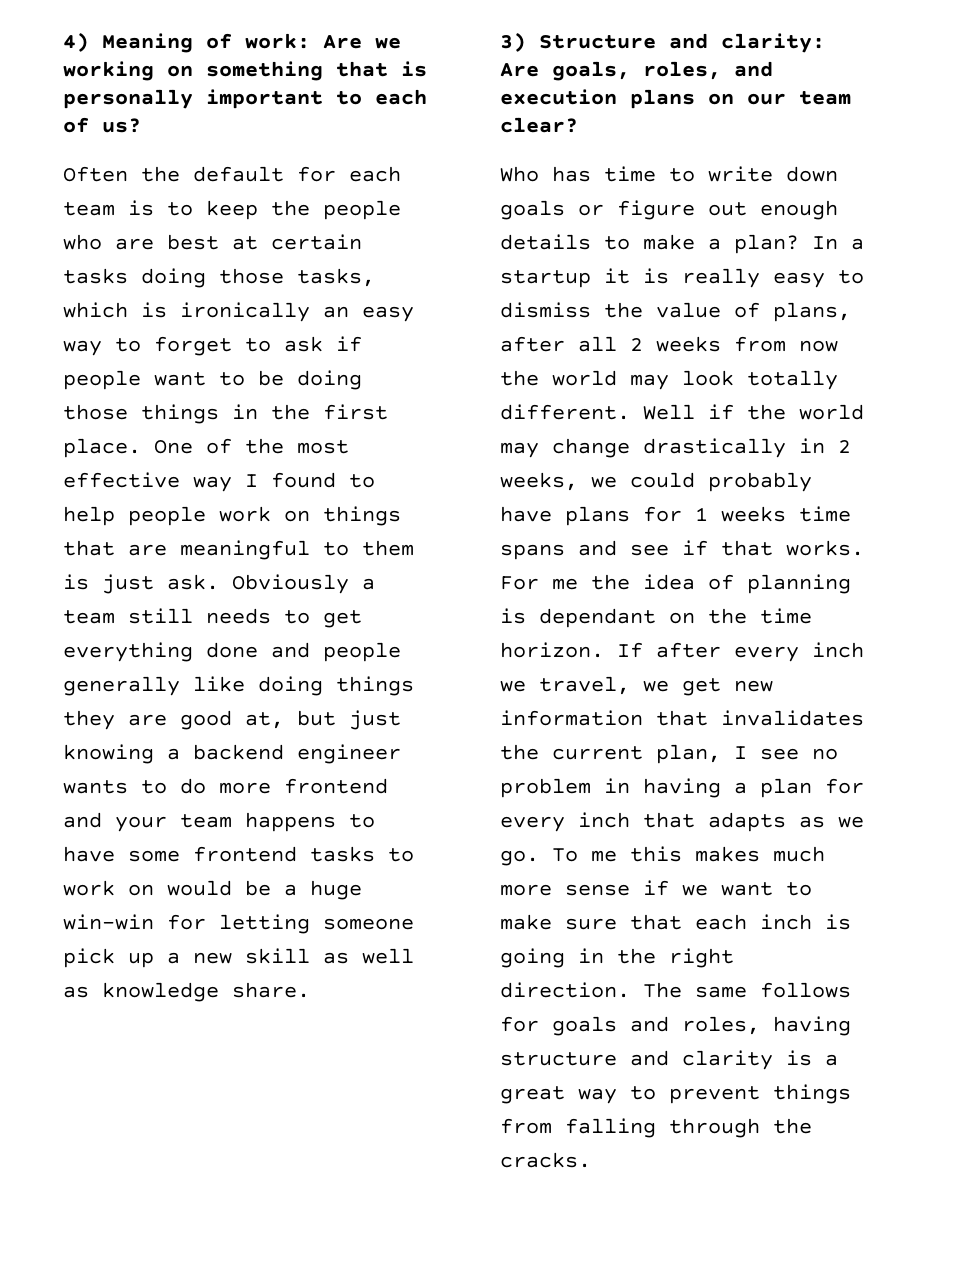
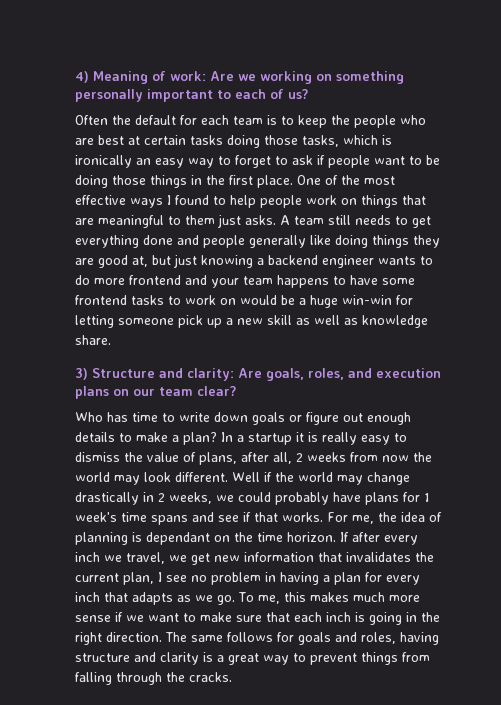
- 4) Meaning of work: Are we working on something that is personally important to each of us?
+ 4) Meaning of work: Are we working on something personally important to each of us?
- One of the most effective way I found to help people work on things that are meaningful to them is just ask. Obviously a team still needs to get everything done and people generally like doing things they are good at, but just knowing a backend engineer wants to do more frontend and your team happens to have some frontend tasks to work on would be a huge win-win for letting someone pick up a new skill as well as knowledge share.
+ One of the most effective ways I found to help people work on things that are meaningful to them just asks. A team still needs to get everything done and people generally like doing things they are good at, but just knowing a backend engineer wants to do more frontend and your team happens to have some frontend tasks to work on would be a huge win-win for letting someone pick up a new skill as well as knowledge share.
- In a startup it is really easy to dismiss the value of plans, after all 2 weeks from now the world may look totally different.
+ In a startup it is really easy to dismiss the value of plans, after all, 2 weeks from now the world may look different.
- Well if the world may change drastically in 2 weeks, we could probably have plans for 1 weeks time spans and see if that works.
+ Well if the world may change drastically in 2 weeks, we could probably have plans for 1 week's time spans and see if that works.
- For me the idea of planning is dependant on the time horizon.
+ For me, the idea of planning is dependant on the time horizon.
- To me this makes much more sense if we want to make sure that each inch is going in the right direction.
+ To me, this makes much more sense if we want to make sure that each inch is going in the right direction.

